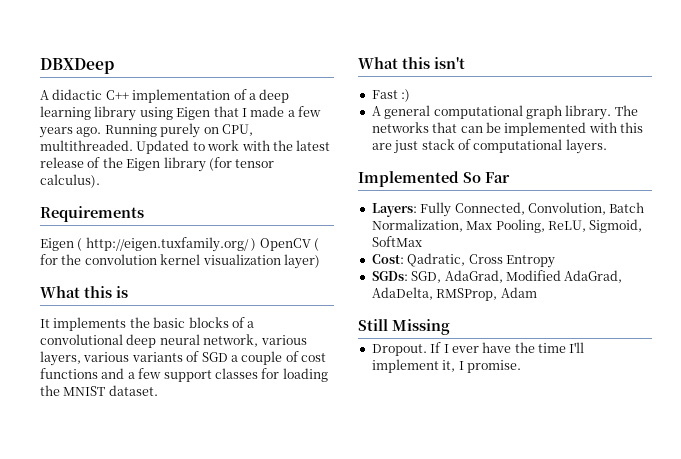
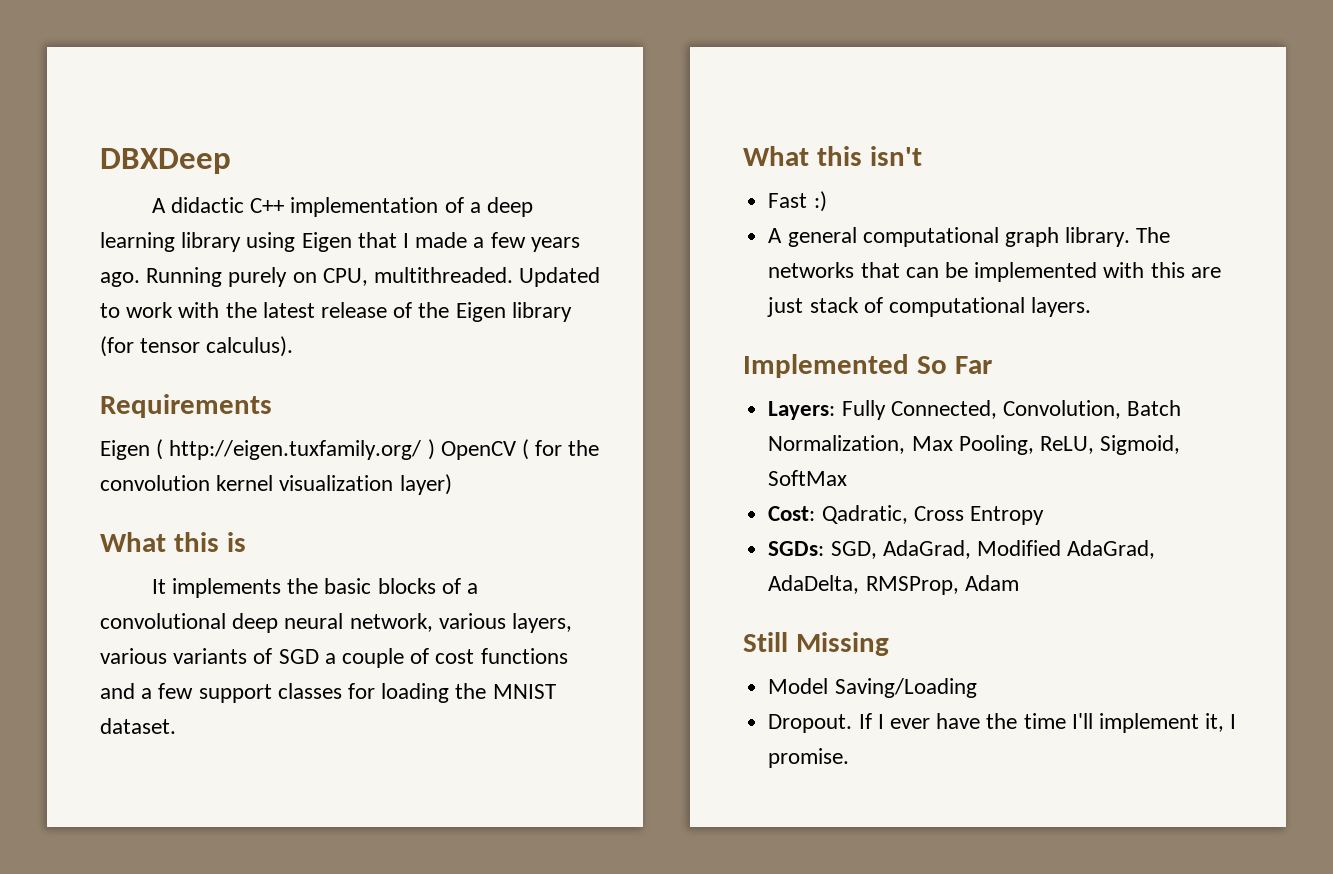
+ Model Saving/Loading

